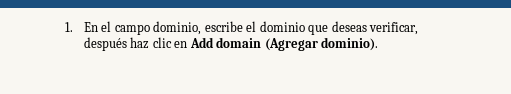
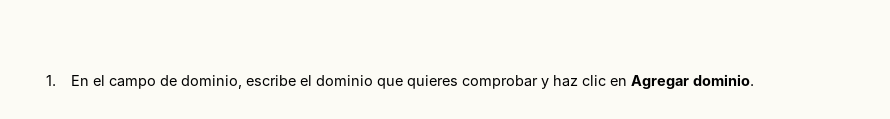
- 1. En el campo dominio, escribe el dominio que deseas verificar, después haz clic en Add domain (Agregar dominio).
+ 1. En el campo de dominio, escribe el dominio que quieres comprobar y haz clic en Agregar dominio.

